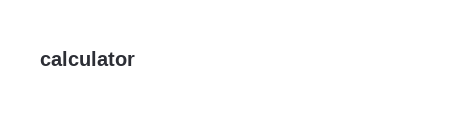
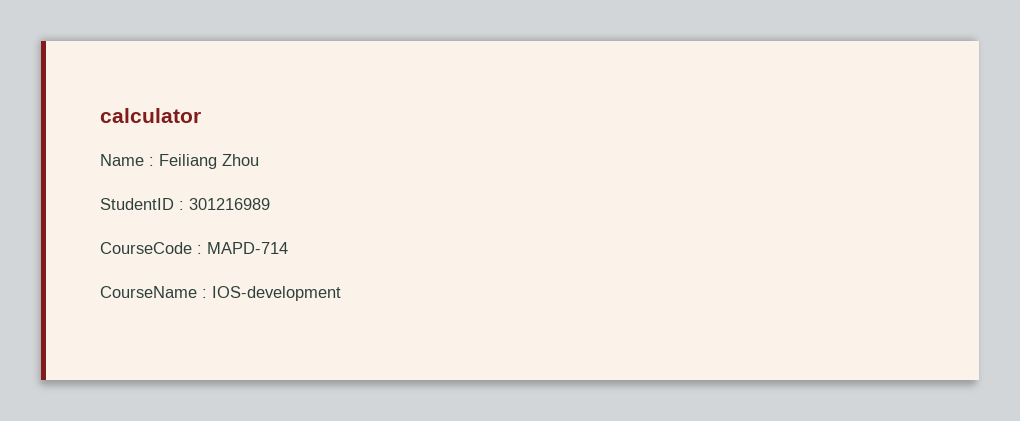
+ Name : Feiliang Zhou
+ StudentID : 301216989
+ CourseCode : MAPD-714
+ CourseName : IOS-development

